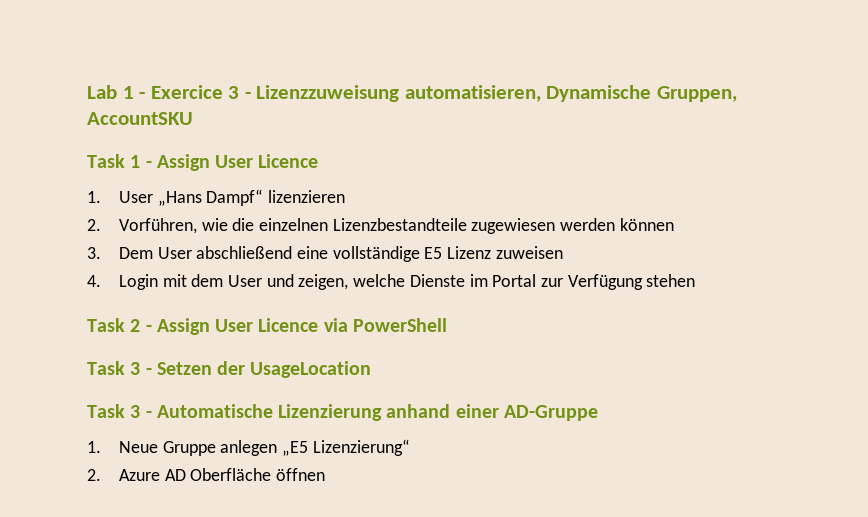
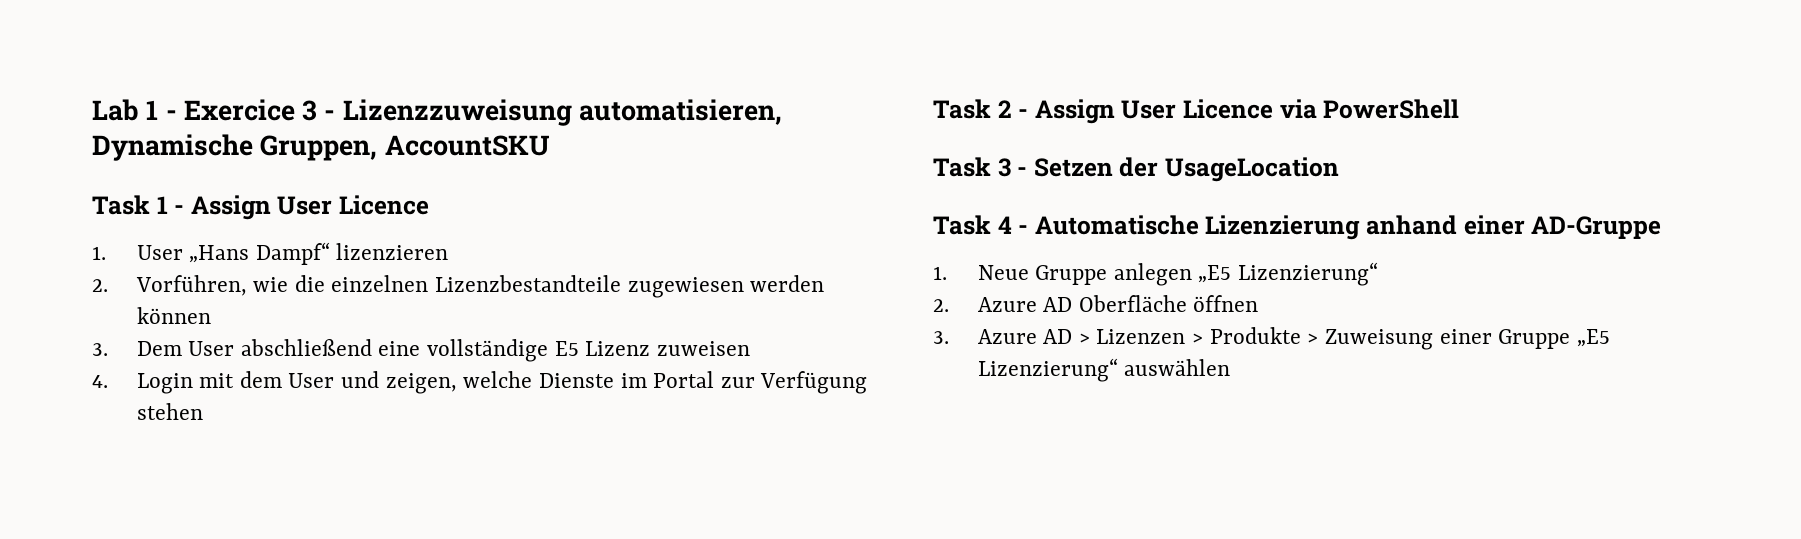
- Task 3 - Automatische Lizenzierung anhand einer AD-Gruppe
+ Task 4 - Automatische Lizenzierung anhand einer AD-Gruppe
+ 3. Azure AD > Lizenzen > Produkte > Zuweisung einer Gruppe „E5 Lizenzierung“ auswählen

